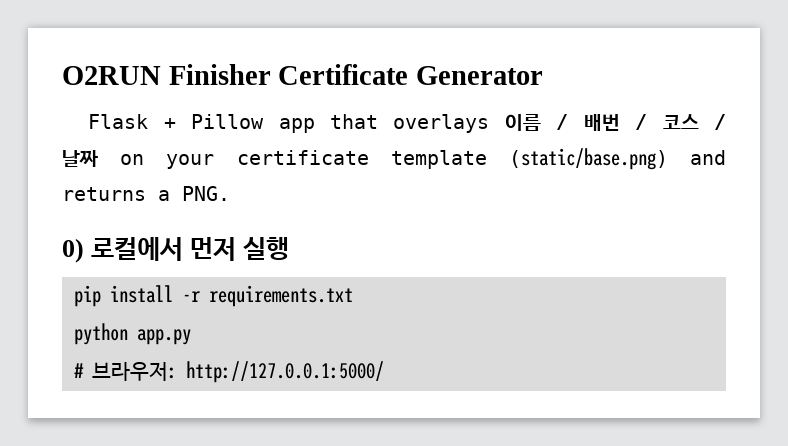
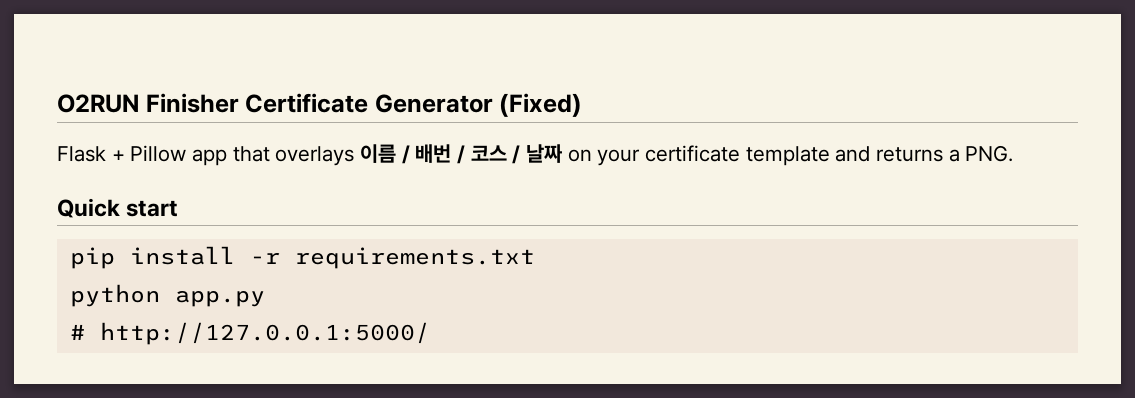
- O2RUN Finisher Certificate Generator
+ O2RUN Finisher Certificate Generator (Fixed)
- Flask + Pillow app that overlays 이름 / 배번 / 코스 / 날짜 on your certificate template (static/base.png) and returns a PNG.
+ Flask + Pillow app that overlays 이름 / 배번 / 코스 / 날짜 on your certificate template and returns a PNG.
- 0) 로컬에서 먼저 실행
+ Quick start
- # 브라우저: http://127.0.0.1:5000/
+ # http://127.0.0.1:5000/

